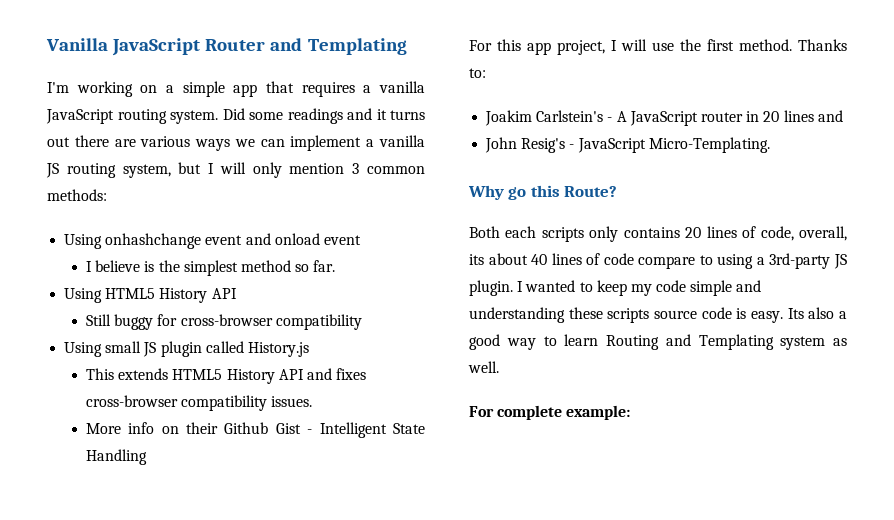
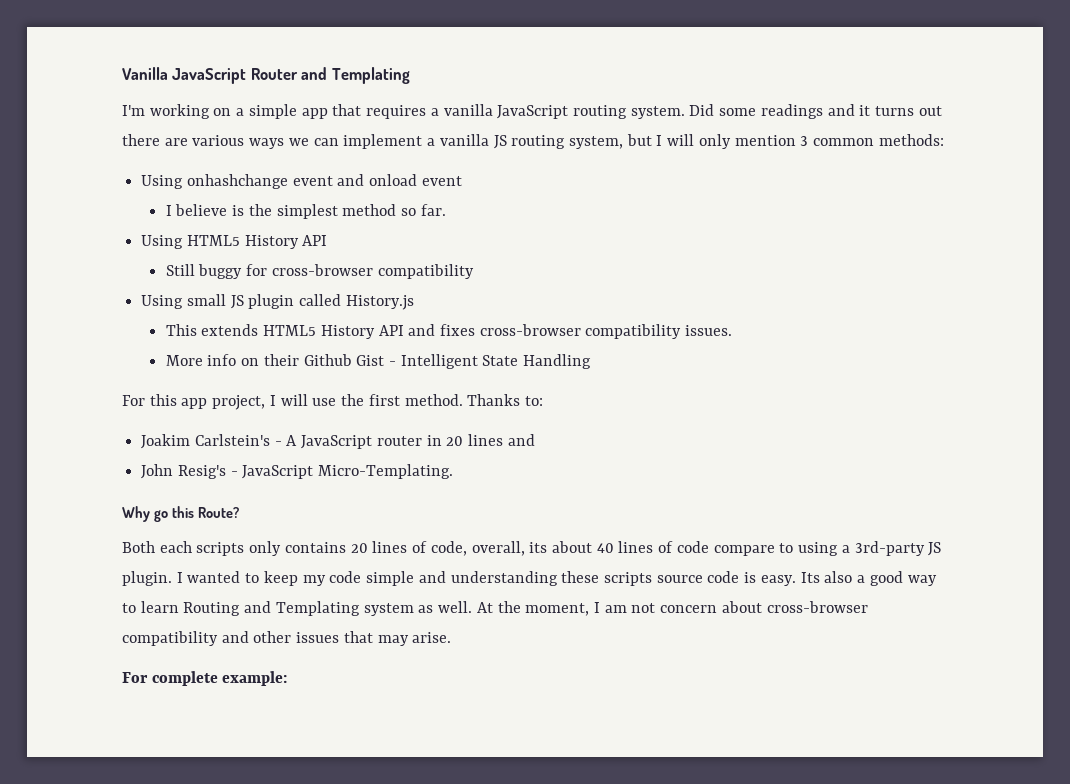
+ At the moment, I am not concern about cross-browser compatibility and other issues that may arise.

